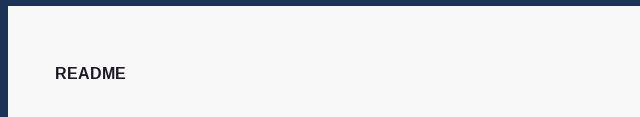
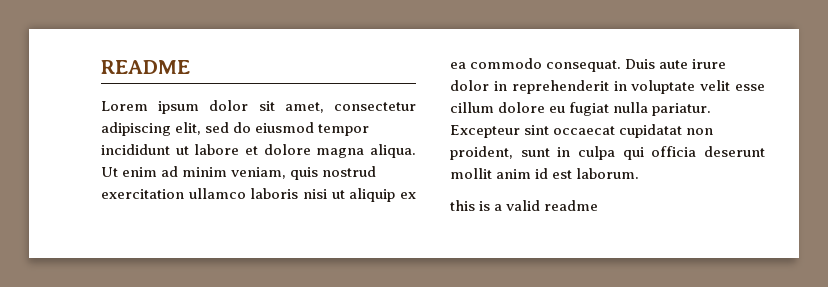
+ Lorem ipsum dolor sit amet, consectetur adipiscing elit, sed do eiusmod tempor incididunt ut labore et dolore magna aliqua. Ut enim ad minim veniam, quis nostrud exercitation ullamco laboris nisi ut aliquip ex ea commodo consequat. Duis aute irure dolor in reprehenderit in voluptate velit esse cillum dolore eu fugiat nulla pariatur. Excepteur sint occaecat cupidatat non proident, sunt in culpa qui officia deserunt mollit anim id est laborum.
+ this is a valid readme

